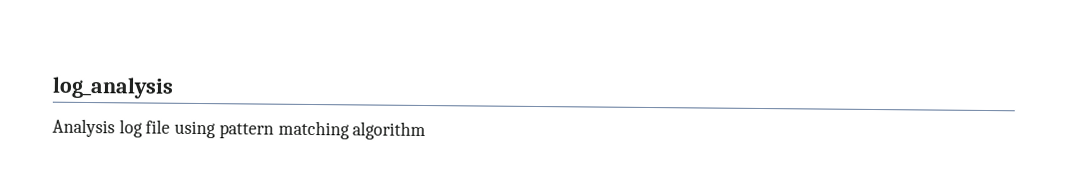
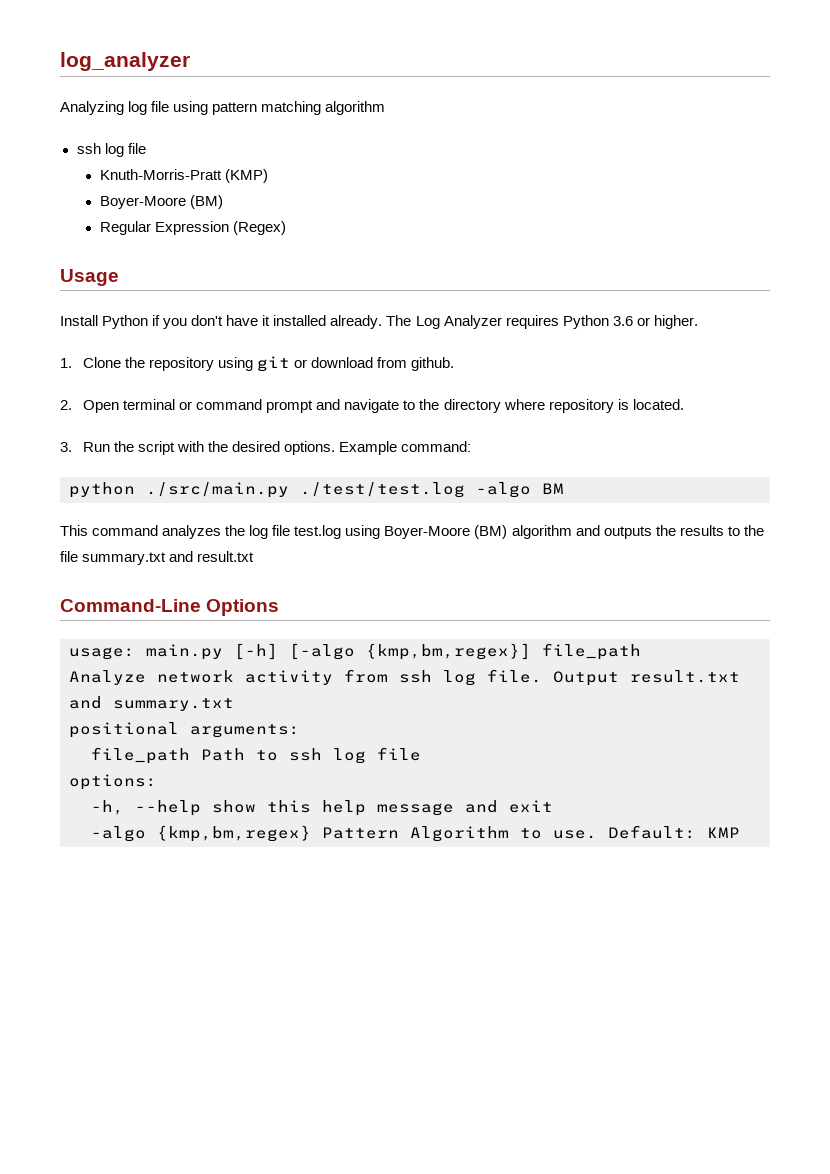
- log_analysis
- Analysis log file using pattern matching algorithm
+ log_analyzer
+ Analyzing log file using pattern matching algorithm
+ ssh log file
+ Knuth-Morris-Pratt (KMP)
+ Boyer-Moore (BM)
+ Regular Expression (Regex)
+ Usage
+ Install Python if you don't have it installed already. The Log Analyzer requires Python 3.6 or higher.
+ 1. Clone the repository using git or download from github.
+ 2. Open terminal or command prompt and navigate to the directory where repository is located.
+ 3. Run the script with the desired options. Example command:
+ python ./src/main.py ./test/test.log -algo BM
+ This command analyzes the log file test.log using Boyer-Moore (BM) algorithm and outputs the results to the file summary.txt and result.txt
+ Command-Line Options
+ usage: main.py [-h] [-algo {kmp,bm,regex}] file_path
+ Analyze network activity from ssh log file. Output result.txt and summary.txt
+ positional arguments:
+ file_path Path to ssh log file
+ options:
+ -h, --help show this help message and exit
+ -algo {kmp,bm,regex} Pattern Algorithm to use. Default: KMP

